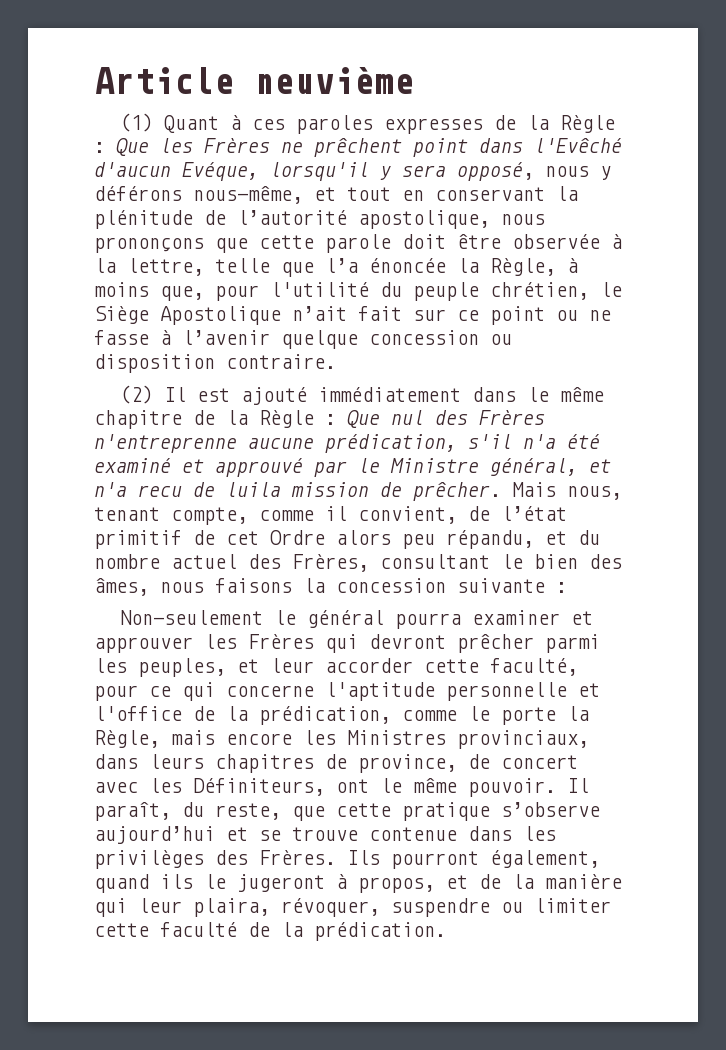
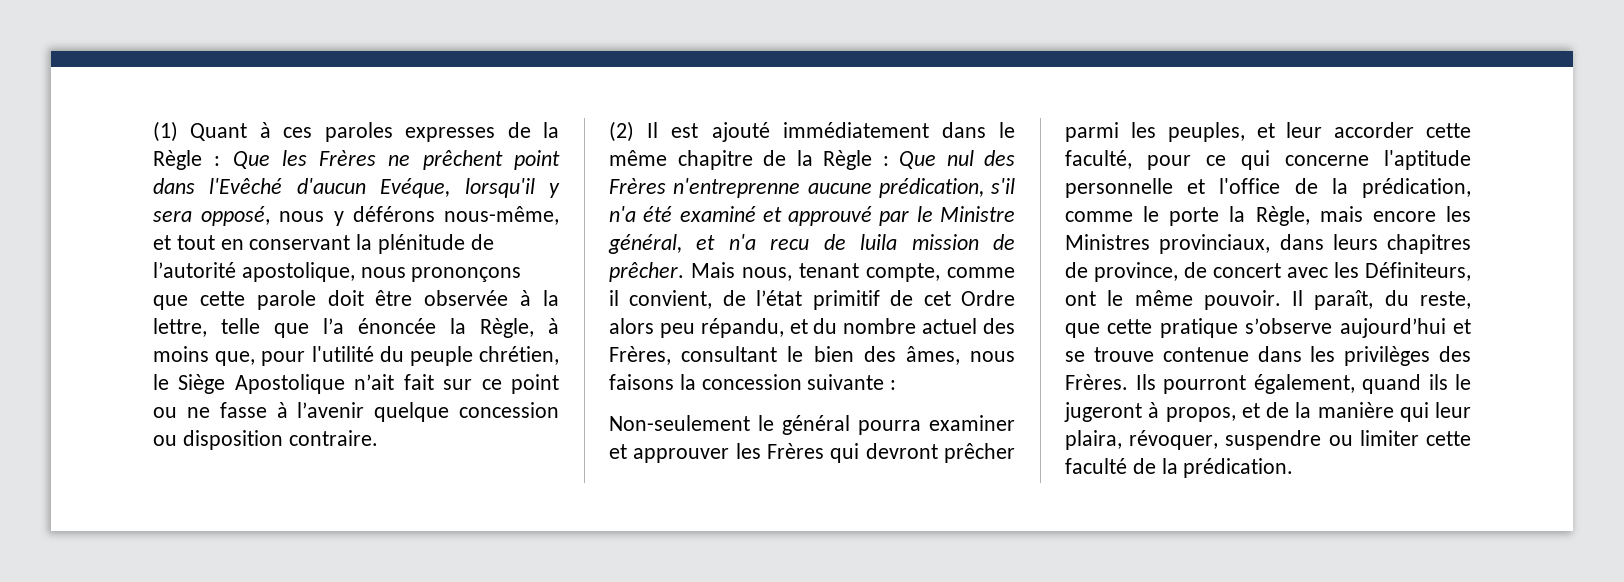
- Article neuvième

